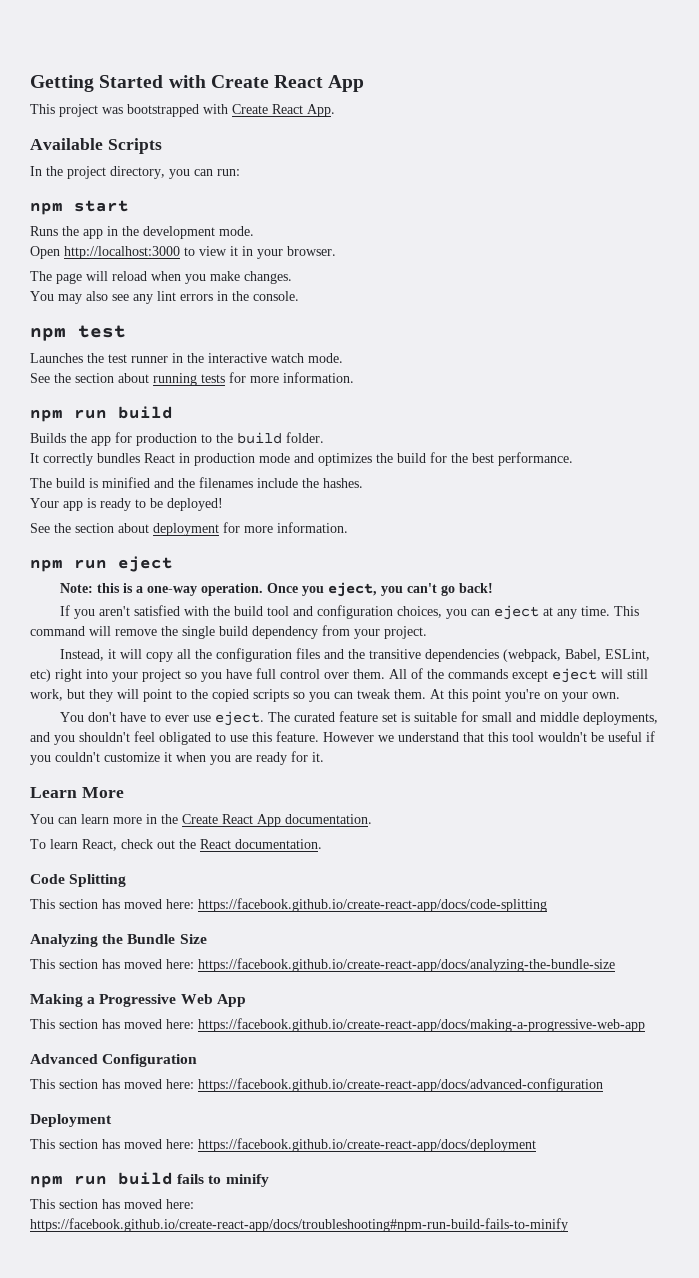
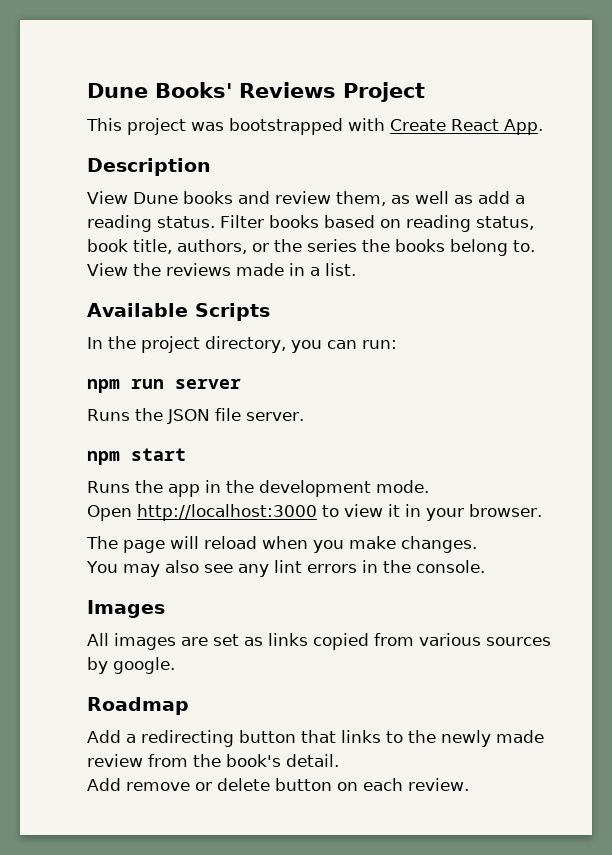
- Getting Started with Create React App
+ Dune Books' Reviews Project
+ Description
+ View Dune books and review them, as well as add a reading status. Filter books based on reading status, book title, authors, or the series the books belong to. View the reviews made in a list.
+ npm run server
+ Runs the JSON file server.
- npm test
- Launches the test runner in the interactive watch mode.
- See the section about running tests for more information.
- npm run build
- Builds the app for production to the build folder.
- It correctly bundles React in production mode and optimizes the build for the best performance.
- The build is minified and the filenames include the hashes.
- Your app is ready to be deployed!
- See the section about deployment for more information.
- npm run eject
- Note: this is a one-way operation. Once you eject, you can't go back!
- If you aren't satisfied with the build tool and configuration choices, you can eject at any time. This command will remove the single build dependency from your project.
- Instead, it will copy all the configuration files and the transitive dependencies (webpack, Babel, ESLint, etc) right into your project so you have full control over them. All of the commands except eject will still work, but they will point to the copied scripts so you can tweak them. At this point you're on your own.
- You don't have to ever use eject. The curated feature set is suitable for small and middle deployments, and you shouldn't feel obligated to use this feature. However we understand that this tool wouldn't be useful if you couldn't customize it when you are ready for it.
- Learn More
- You can learn more in the Create React App documentation.
- To learn React, check out the React documentation.
- Code Splitting
- This section has moved here: https://facebook.github.io/create-react-app/docs/code-splitting
- Analyzing the Bundle Size
- This section has moved here: https://facebook.github.io/create-react-app/docs/analyzing-the-bundle-size
- Making a Progressive Web App
- This section has moved here: https://facebook.github.io/create-react-app/docs/making-a-progressive-web-app
- Advanced Configuration
- This section has moved here: https://facebook.github.io/create-react-app/docs/advanced-configuration
- Deployment
- This section has moved here: https://facebook.github.io/create-react-app/docs/deployment
- npm run build fails to minify
- This section has moved here: https://facebook.github.io/create-react-app/docs/troubleshooting#npm-run-build-fails-to-minify
+ Images
+ All images are set as links copied from various sources by google.
+ Roadmap
+ Add a redirecting button that links to the newly made review from the book's detail.
+ Add remove or delete button on each review.

